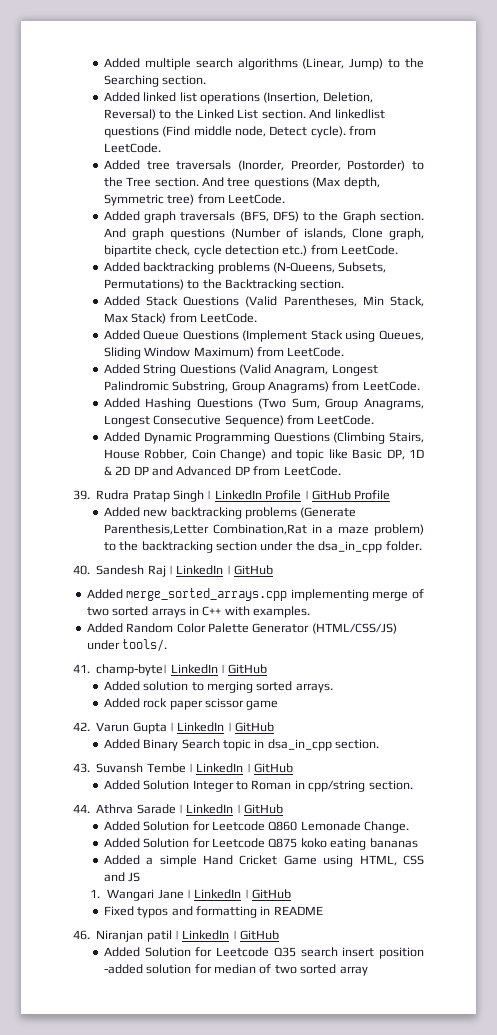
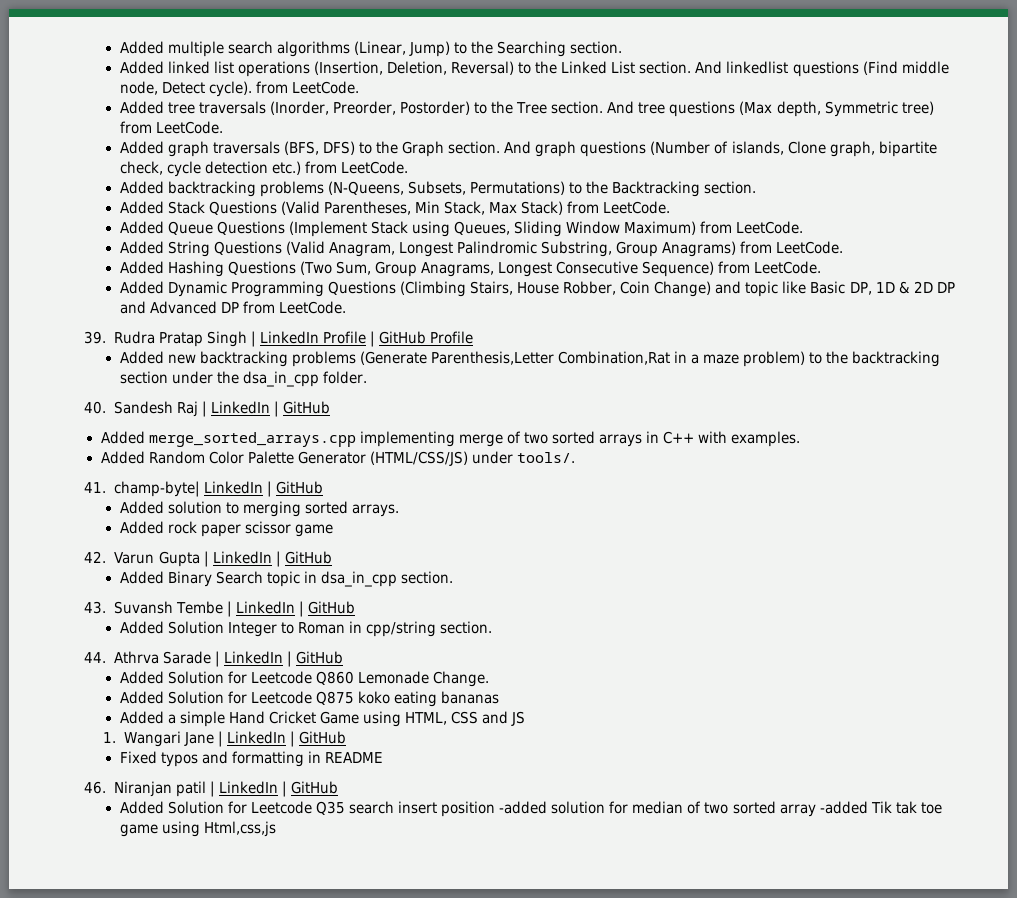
- Added Solution for Leetcode Q35 search insert position -added solution for median of two sorted array
+ Added Solution for Leetcode Q35 search insert position -added solution for median of two sorted array -added Tik tak toe game using Html,css,js

